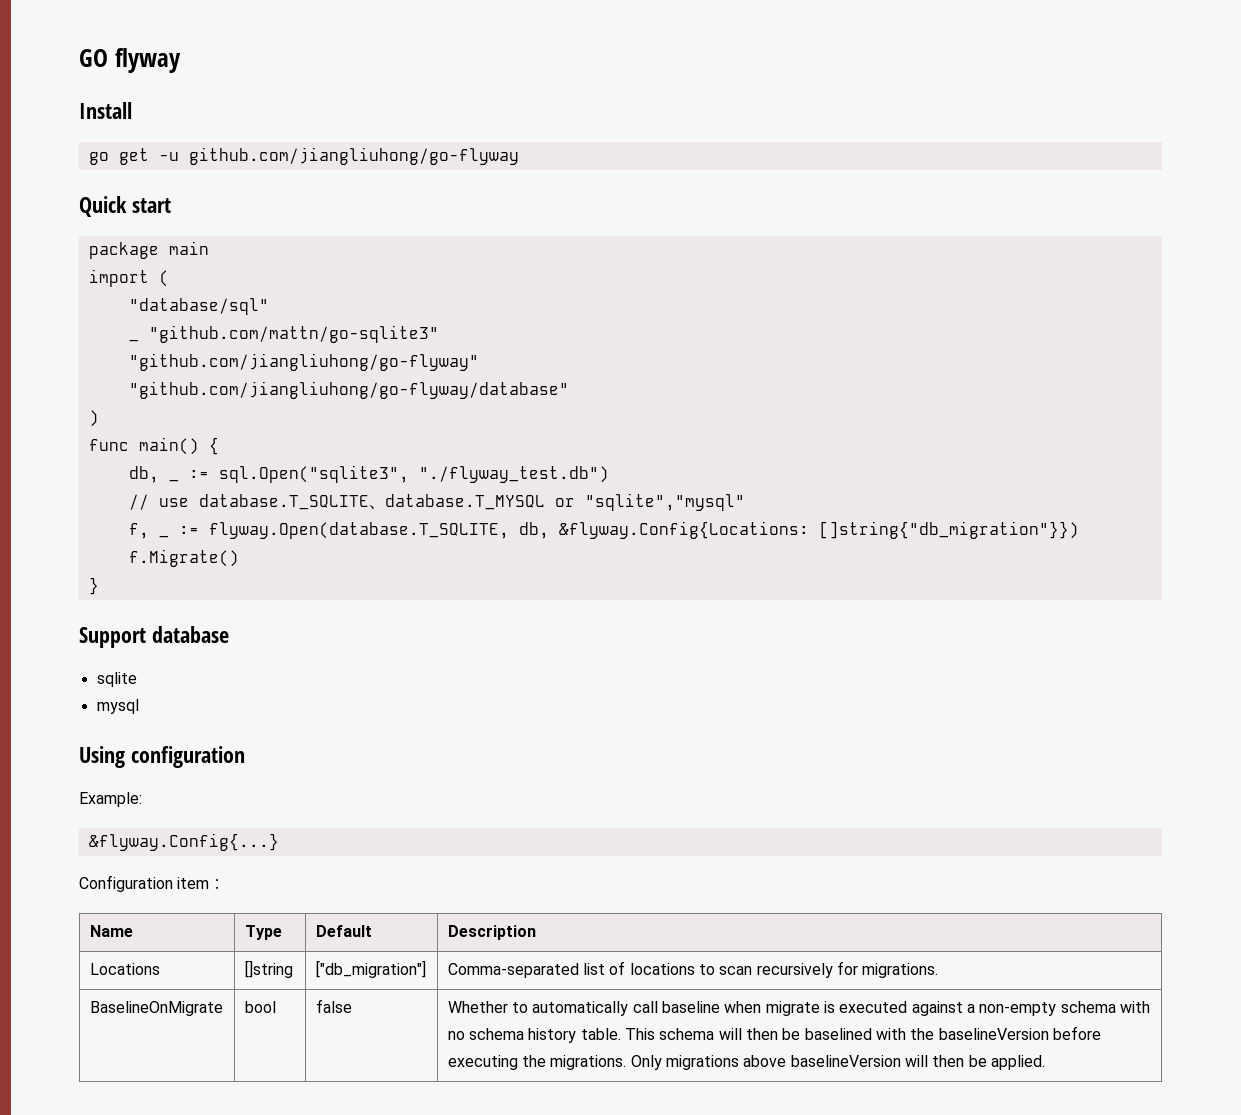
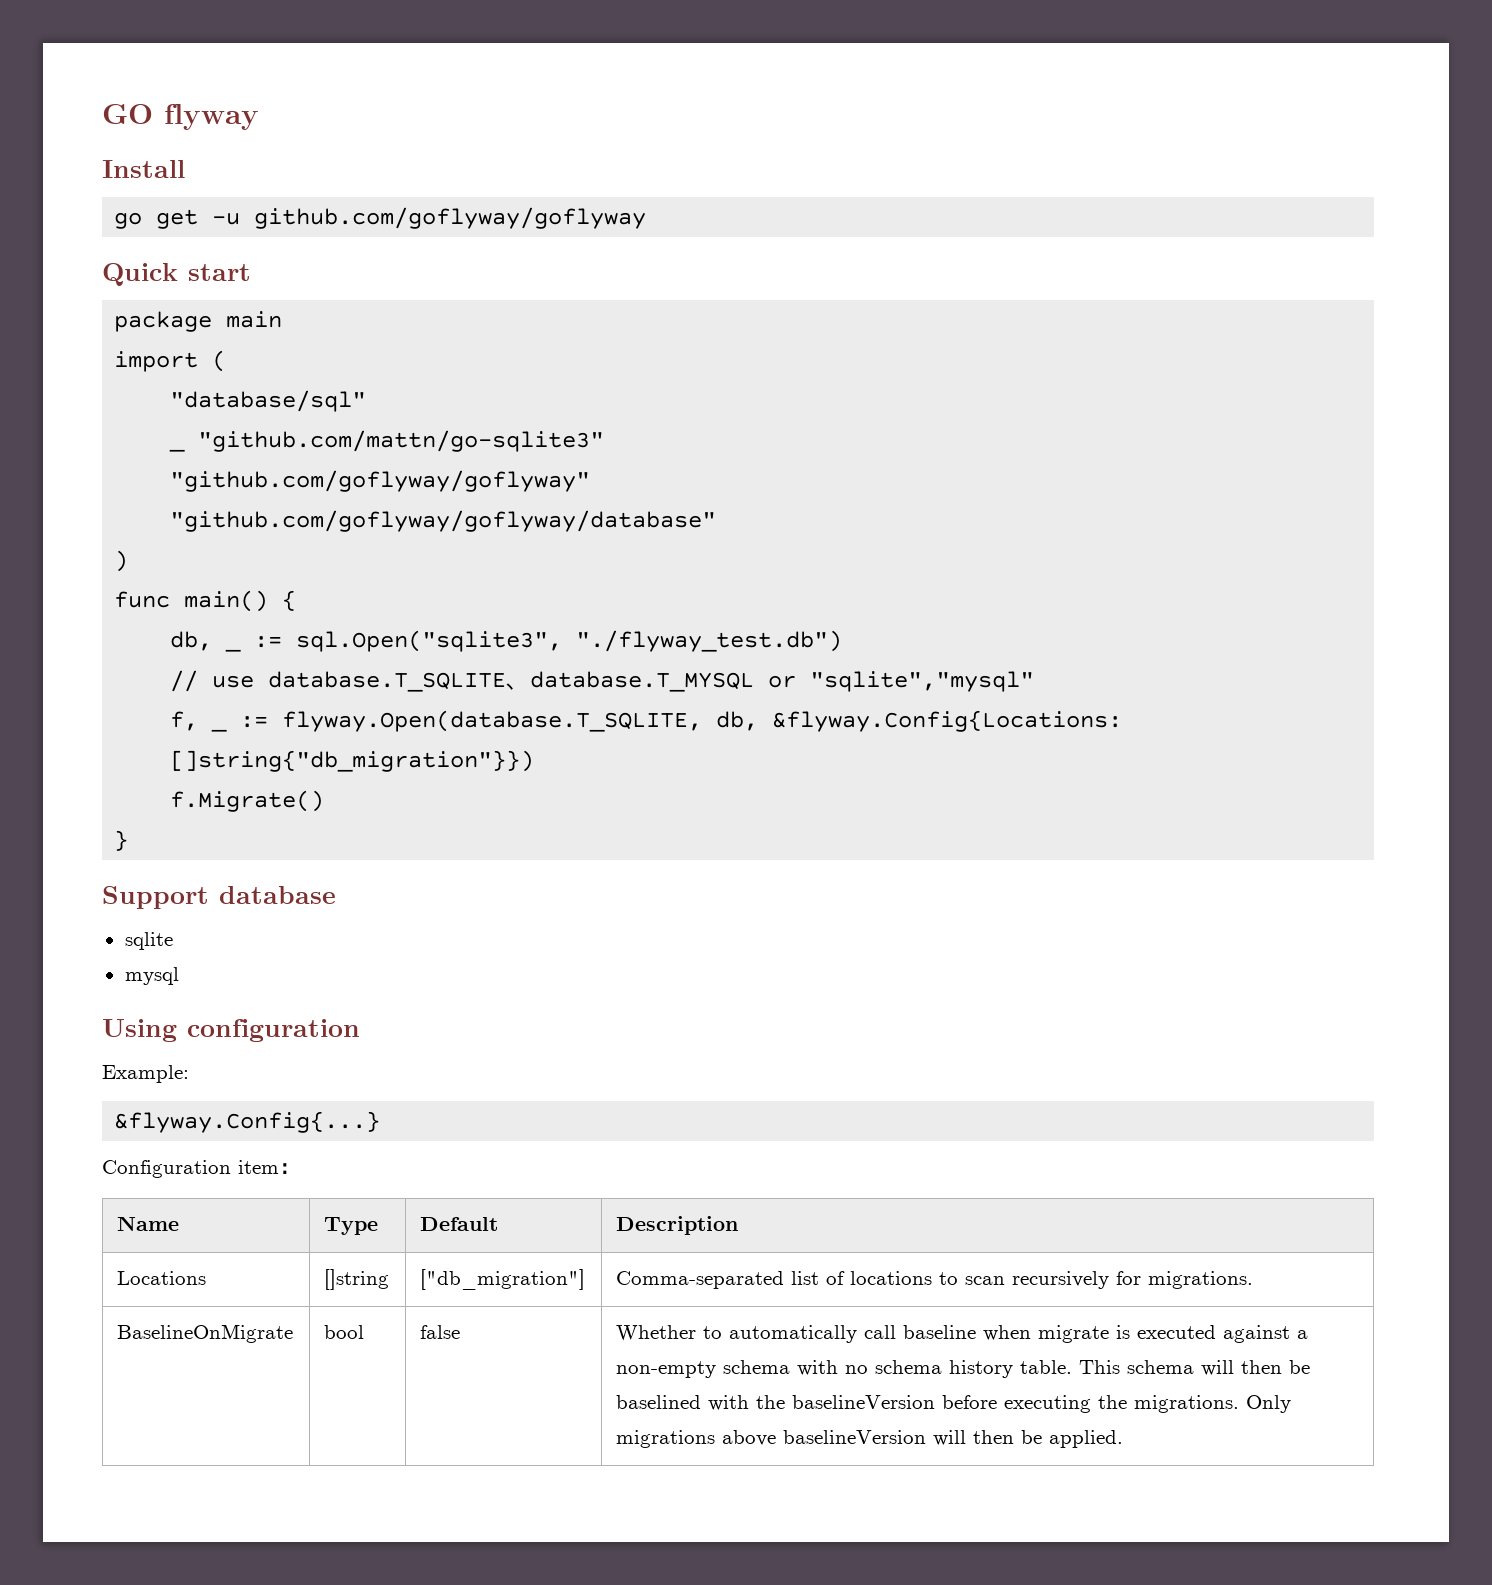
- go get -u github.com/jiangliuhong/go-flyway
+ go get -u github.com/goflyway/goflyway
- "github.com/jiangliuhong/go-flyway"
- "github.com/jiangliuhong/go-flyway/database"
+ "github.com/goflyway/goflyway"
+ "github.com/goflyway/goflyway/database"

